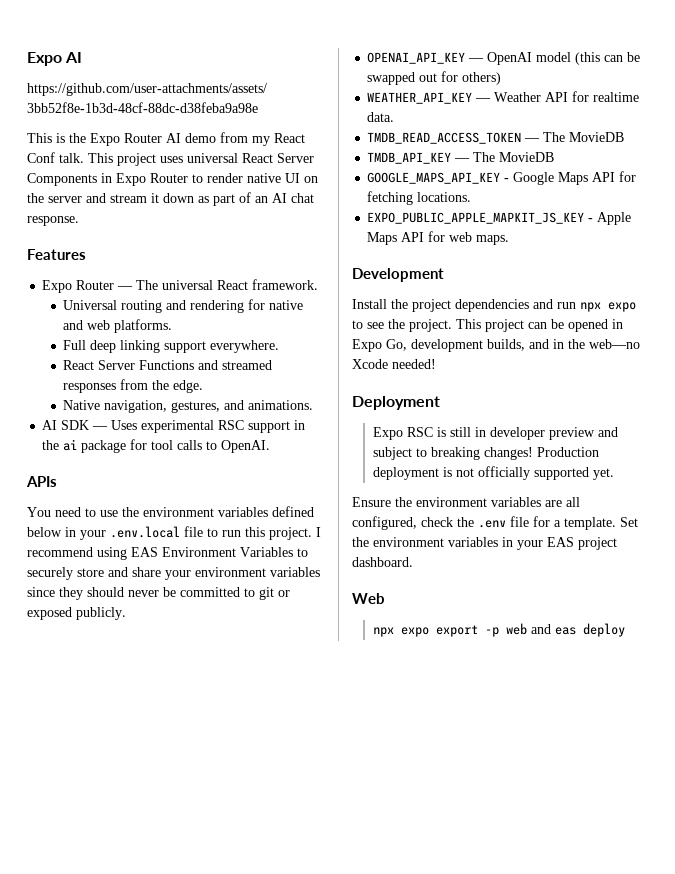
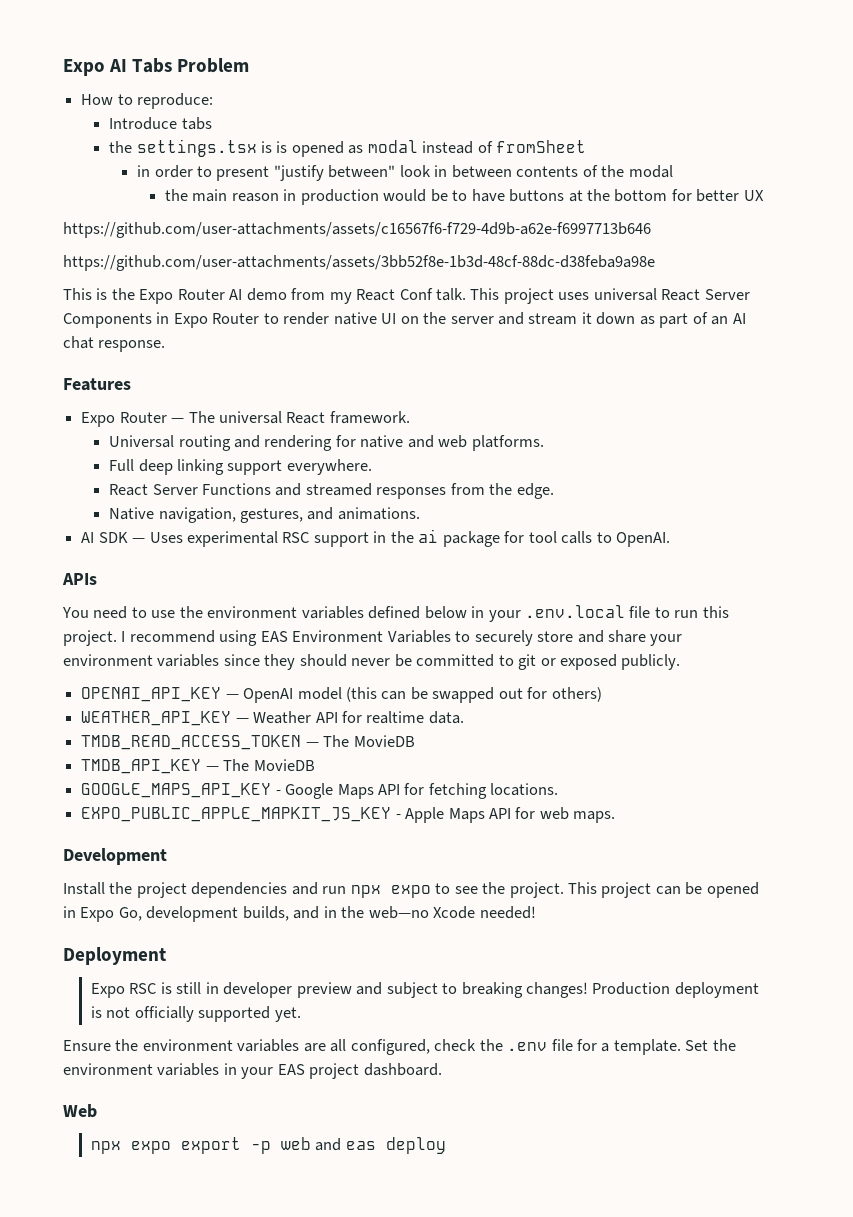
- Expo AI
+ Expo AI Tabs Problem
+ How to reproduce:
+ Introduce tabs
+ the settings.tsx is is opened as modal instead of fromSheet
+ in order to present "justify between" look in between contents of the modal
+ the main reason in production would be to have buttons at the bottom for better UX
+ https://github.com/user-attachments/assets/c16567f6-f729-4d9b-a62e-f6997713b646

